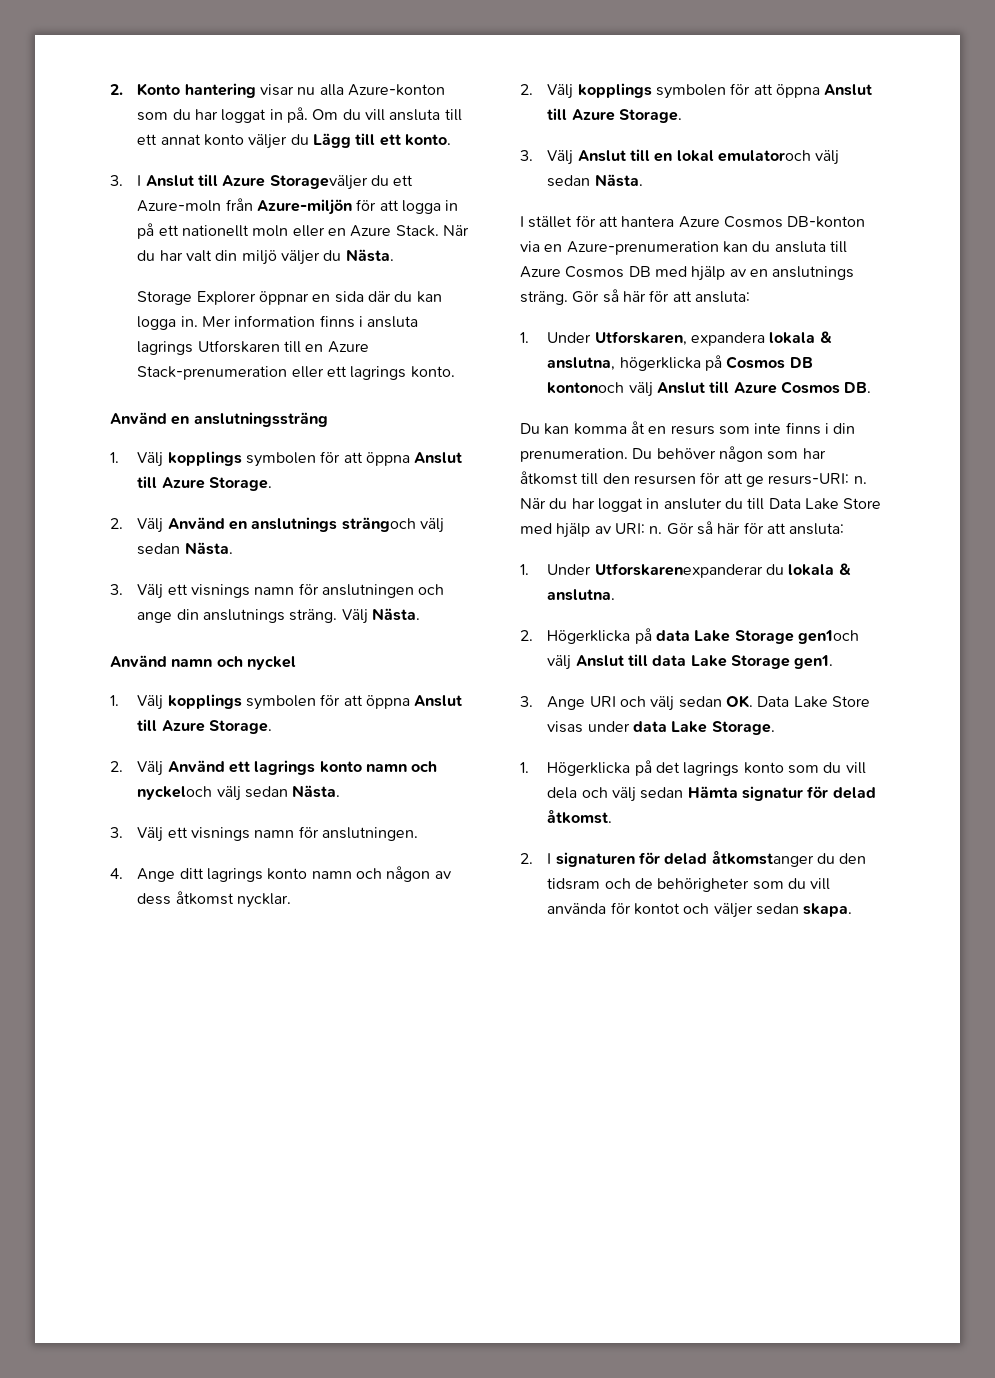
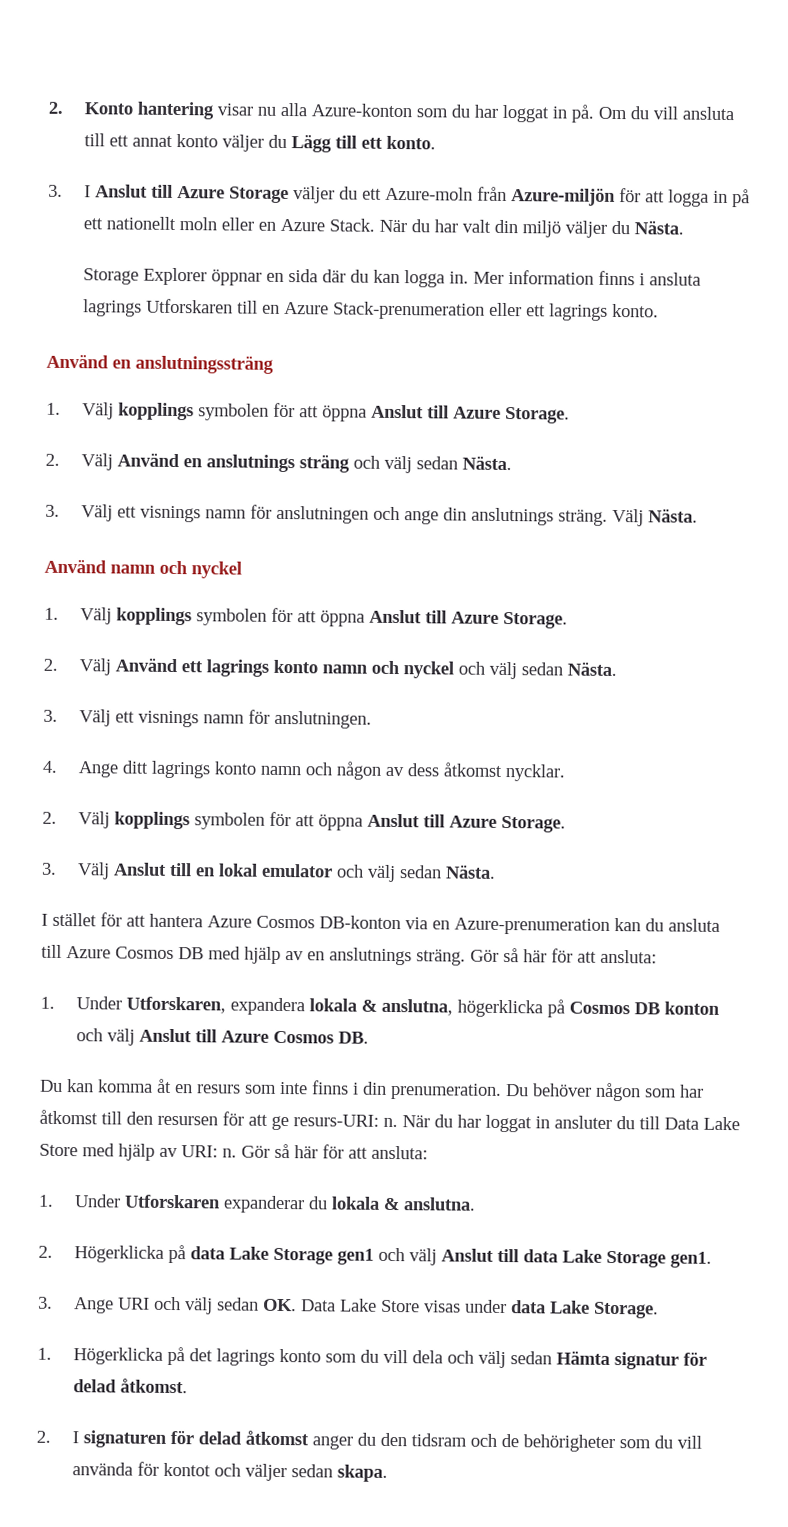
- 3. I Anslut till Azure Storageväljer du ett Azure-moln från Azure-miljön för att logga in på ett nationellt moln eller en Azure Stack.
+ 3. I Anslut till Azure Storage väljer du ett Azure-moln från Azure-miljön för att logga in på ett nationellt moln eller en Azure Stack.
- 2. Välj Använd en anslutnings strängoch välj sedan Nästa.
+ 2. Välj Använd en anslutnings sträng och välj sedan Nästa.
- 2. Välj Använd ett lagrings konto namn och nyckeloch välj sedan Nästa.
+ 2. Välj Använd ett lagrings konto namn och nyckel och välj sedan Nästa.
- 3. Välj Anslut till en lokal emulatoroch välj sedan Nästa.
+ 3. Välj Anslut till en lokal emulator och välj sedan Nästa.
- 1. Under Utforskaren, expandera lokala & anslutna, högerklicka på Cosmos DB kontonoch välj Anslut till Azure Cosmos DB.
+ 1. Under Utforskaren, expandera lokala & anslutna, högerklicka på Cosmos DB konton och välj Anslut till Azure Cosmos DB.
- 1. Under Utforskarenexpanderar du lokala & anslutna.
+ 1. Under Utforskaren expanderar du lokala & anslutna.
- 2. Högerklicka på data Lake Storage gen1och välj Anslut till data Lake Storage gen1.
+ 2. Högerklicka på data Lake Storage gen1 och välj Anslut till data Lake Storage gen1.
- 2. I signaturen för delad åtkomstanger du den tidsram och de behörigheter som du vill använda för kontot och väljer sedan skapa.
+ 2. I signaturen för delad åtkomst anger du den tidsram och de behörigheter som du vill använda för kontot och väljer sedan skapa.

